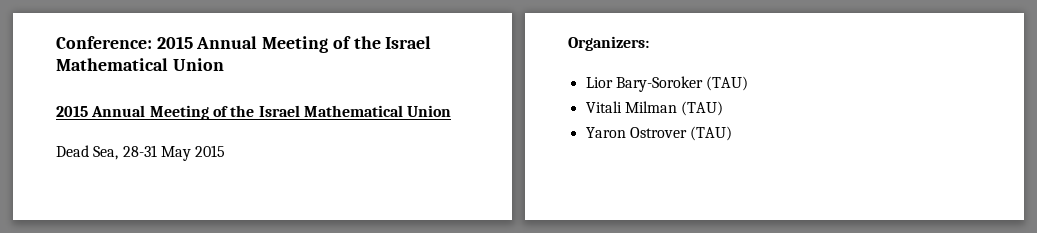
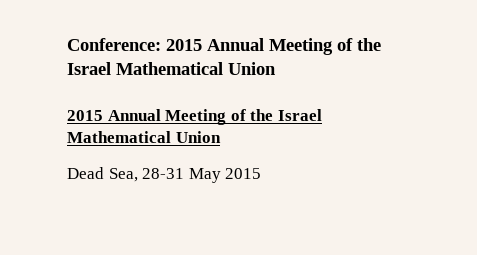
- Organizers:
- Lior Bary-Soroker (TAU)
- Vitali Milman (TAU)
- Yaron Ostrover (TAU)

